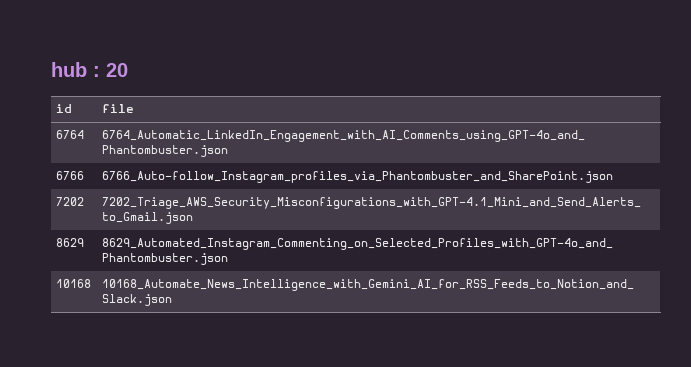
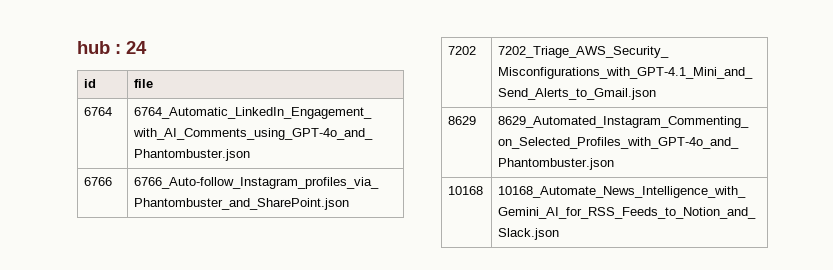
- hub : 20
+ hub : 24

